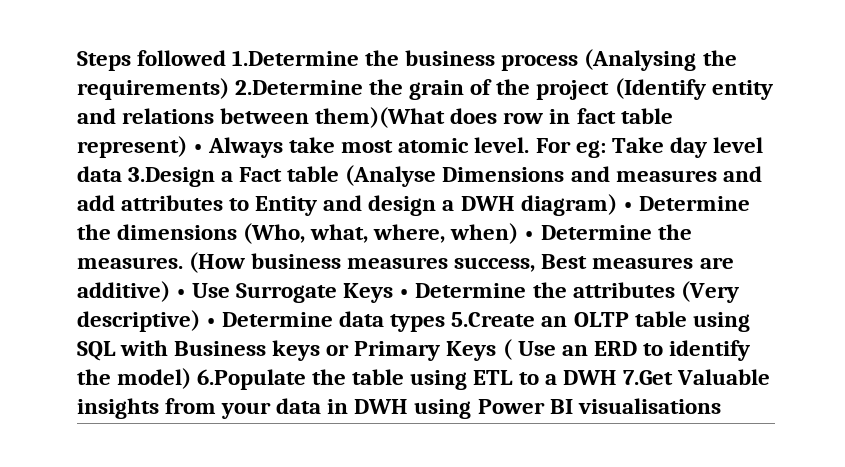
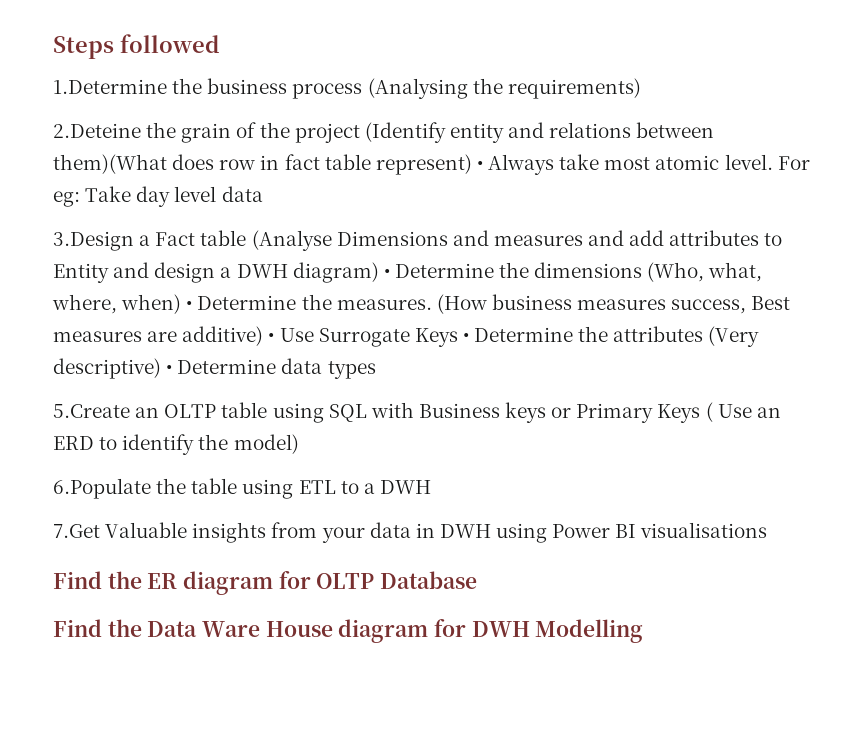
- Steps followed 1.Determine the business process (Analysing the requirements) 2.Determine the grain of the project (Identify entity and relations between them)(What does row in fact table represent) • Always take most atomic level.
+ Steps followed
+ 1.Determine the business process (Analysing the requirements)
+ 2.Deteine the grain of the project (Identify entity and relations between them)(What does row in fact table represent) • Always take most atomic level.
- For eg: Take day level data 3.Design a Fact table (Analyse Dimensions and measures and add attributes to Entity and design a DWH diagram) • Determine the dimensions (Who, what, where, when) • Determine the measures.
+ For eg: Take day level data
+ 3.Design a Fact table (Analyse Dimensions and measures and add attributes to Entity and design a DWH diagram) • Determine the dimensions (Who, what, where, when) • Determine the measures.
- (How business measures success, Best measures are additive) • Use Surrogate Keys • Determine the attributes (Very descriptive) • Determine data types 5.Create an OLTP table using SQL with Business keys or Primary Keys ( Use an ERD to identify the model) 6.Populate the table using ETL to a DWH 7.Get Valuable insights from your data in DWH using Power BI visualisations
+ (How business measures success, Best measures are additive) • Use Surrogate Keys • Determine the attributes (Very descriptive) • Determine data types
+ 5.Create an OLTP table using SQL with Business keys or Primary Keys ( Use an ERD to identify the model)
+ 6.Populate the table using ETL to a DWH
+ 7.Get Valuable insights from your data in DWH using Power BI visualisations
+ Find the ER diagram for OLTP Database
+ Find the Data Ware House diagram for DWH Modelling

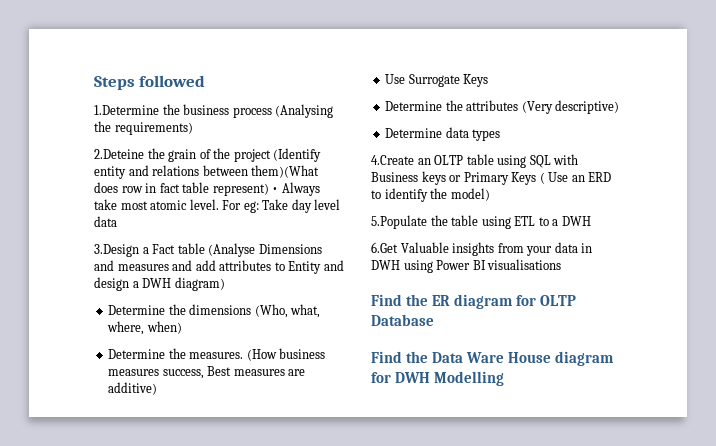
- 3.Design a Fact table (Analyse Dimensions and measures and add attributes to Entity and design a DWH diagram) • Determine the dimensions (Who, what, where, when) • Determine the measures.
+ 3.Design a Fact table (Analyse Dimensions and measures and add attributes to Entity and design a DWH diagram)
+ Determine the dimensions (Who, what, where, when)
+ Determine the measures.
- (How business measures success, Best measures are additive) • Use Surrogate Keys • Determine the attributes (Very descriptive) • Determine data types
+ (How business measures success, Best measures are additive)
+ Use Surrogate Keys
+ Determine the attributes (Very descriptive)
+ Determine data types
- 5.Create an OLTP table using SQL with Business keys or Primary Keys ( Use an ERD to identify the model)
+ 4.Create an OLTP table using SQL with Business keys or Primary Keys ( Use an ERD to identify the model)
- 6.Populate the table using ETL to a DWH
+ 5.Populate the table using ETL to a DWH
- 7.Get Valuable insights from your data in DWH using Power BI visualisations
+ 6.Get Valuable insights from your data in DWH using Power BI visualisations

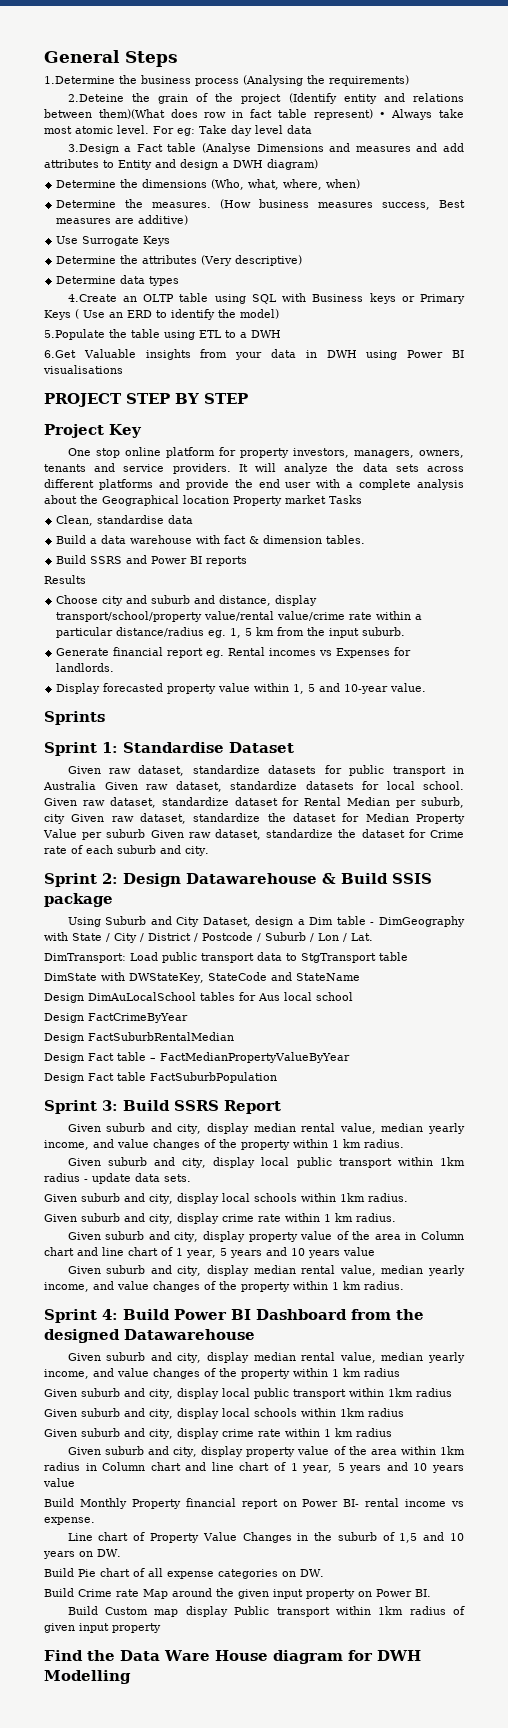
- Steps followed
+ General Steps
- Find the ER diagram for OLTP Database
+ PROJECT STEP BY STEP
+ Project Key
+ One stop online platform for property investors, managers, owners, tenants and service providers. It will analyze the data sets across different platforms and provide the end user with a complete analysis about the Geographical location Property market Tasks
+ Clean, standardise data
+ Build a data warehouse with fact & dimension tables.
+ Build SSRS and Power BI reports
+ Results
+ Choose city and suburb and distance, display transport/school/property value/rental value/crime rate within a particular distance/radius eg. 1, 5 km from the input suburb.
+ Generate financial report eg. Rental incomes vs Expenses for landlords.
+ Display forecasted property value within 1, 5 and 10-year value.
+ Sprints
+ Sprint 1: Standardise Dataset
+ Given raw dataset, standardize datasets for public transport in Australia Given raw dataset, standardize datasets for local school. Given raw dataset, standardize dataset for Rental Median per suburb, city Given raw dataset, standardize the dataset for Median Property Value per suburb Given raw dataset, standardize the dataset for Crime rate of each suburb and city.
+ Sprint 2: Design Datawarehouse & Build SSIS package
+ Using Suburb and City Dataset, design a Dim table - DimGeography with State / City / District / Postcode / Suburb / Lon / Lat.
+ DimTransport: Load public transport data to StgTransport table
+ DimState with DWStateKey, StateCode and StateName
+ Design DimAuLocalSchool tables for Aus local school
+ Design FactCrimeByYear
+ Design FactSuburbRentalMedian
+ Design Fact table – FactMedianPropertyValueByYear
+ Design Fact table FactSuburbPopulation
+ Sprint 3: Build SSRS Report
+ Given suburb and city, display median rental value, median yearly income, and value changes of the property within 1 km radius.
+ Given suburb and city, display local public transport within 1km radius - update data sets.
+ Given suburb and city, display local schools within 1km radius.
+ Given suburb and city, display crime rate within 1 km radius.
+ Given suburb and city, display property value of the area in Column chart and line chart of 1 year, 5 years and 10 years value
+ Given suburb and city, display median rental value, median yearly income, and value changes of the property within 1 km radius.
+ Sprint 4: Build Power BI Dashboard from the designed Datawarehouse
+ Given suburb and city, display median rental value, median yearly income, and value changes of the property within 1 km radius
+ Given suburb and city, display local public transport within 1km radius
+ Given suburb and city, display local schools within 1km radius
+ Given suburb and city, display crime rate within 1 km radius
+ Given suburb and city, display property value of the area within 1km radius in Column chart and line chart of 1 year, 5 years and 10 years value
+ Build Monthly Property financial report on Power BI- rental income vs expense.
+ Line chart of Property Value Changes in the suburb of 1,5 and 10 years on DW.
+ Build Pie chart of all expense categories on DW.
+ Build Crime rate Map around the given input property on Power BI.
+ Build Custom map display Public transport within 1km radius of given input property

